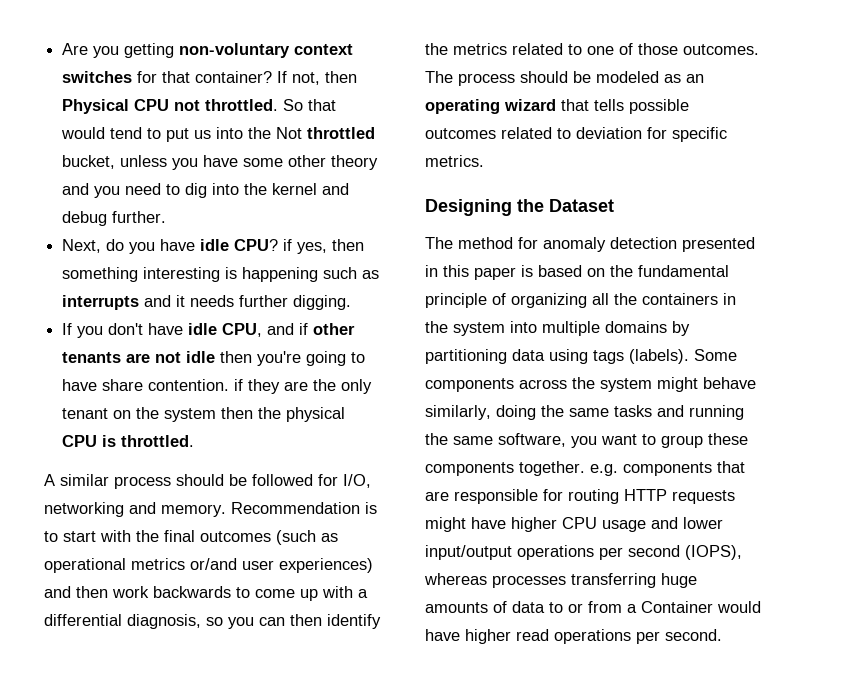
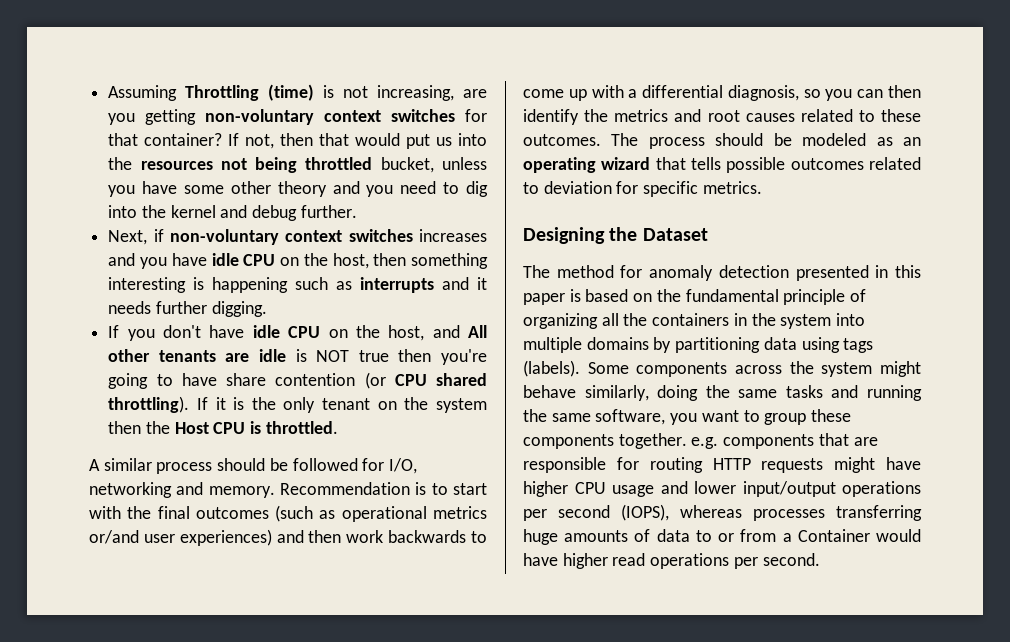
- Are you getting non-voluntary context switches for that container?
+ Assuming Throttling (time) is not increasing, are you getting non-voluntary context switches for that container?
- If not, then Physical CPU not throttled. So that would tend to put us into the Not throttled bucket, unless you have some other theory and you need to dig into the kernel and debug further.
+ If not, then that would put us into the resources not being throttled bucket, unless you have some other theory and you need to dig into the kernel and debug further.
- Next, do you have idle CPU? if yes, then something interesting is happening such as interrupts and it needs further digging.
+ Next, if non-voluntary context switches increases and you have idle CPU on the host, then something interesting is happening such as interrupts and it needs further digging.
- If you don't have idle CPU, and if other tenants are not idle then you're going to have share contention. if they are the only tenant on the system then the physical CPU is throttled.
+ If you don't have idle CPU on the host, and All other tenants are idle is NOT true then you're going to have share contention (or CPU shared throttling). If it is the only tenant on the system then the Host CPU is throttled.
- Recommendation is to start with the final outcomes (such as operational metrics or/and user experiences) and then work backwards to come up with a differential diagnosis, so you can then identify the metrics related to one of those outcomes.
+ Recommendation is to start with the final outcomes (such as operational metrics or/and user experiences) and then work backwards to come up with a differential diagnosis, so you can then identify the metrics and root causes related to these outcomes.

